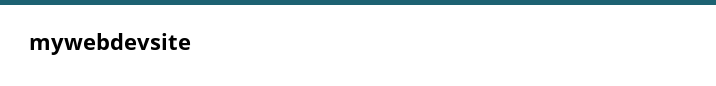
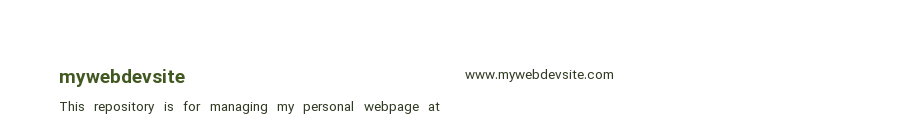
+ This repository is for managing my personal webpage at www.mywebdevsite.com

